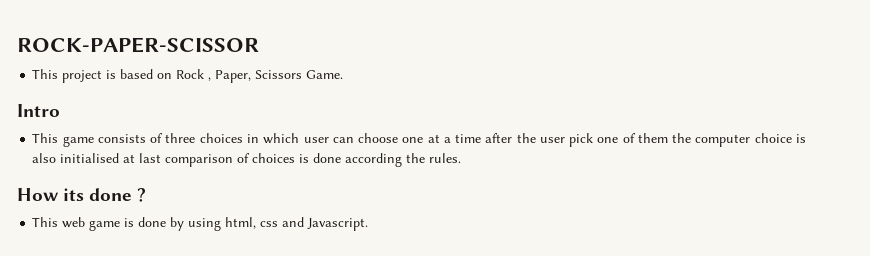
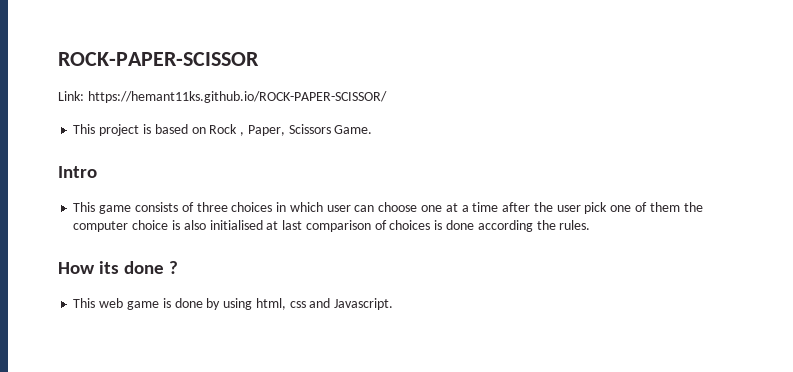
+ Link: https://hemant11ks.github.io/ROCK-PAPER-SCISSOR/

